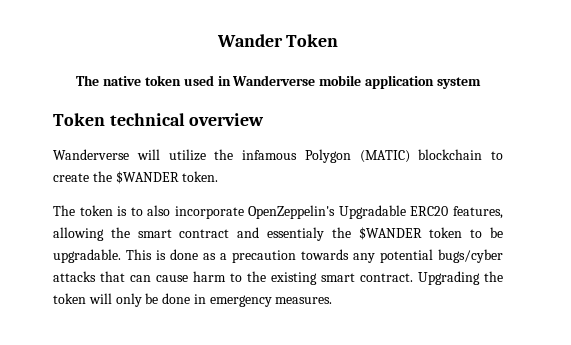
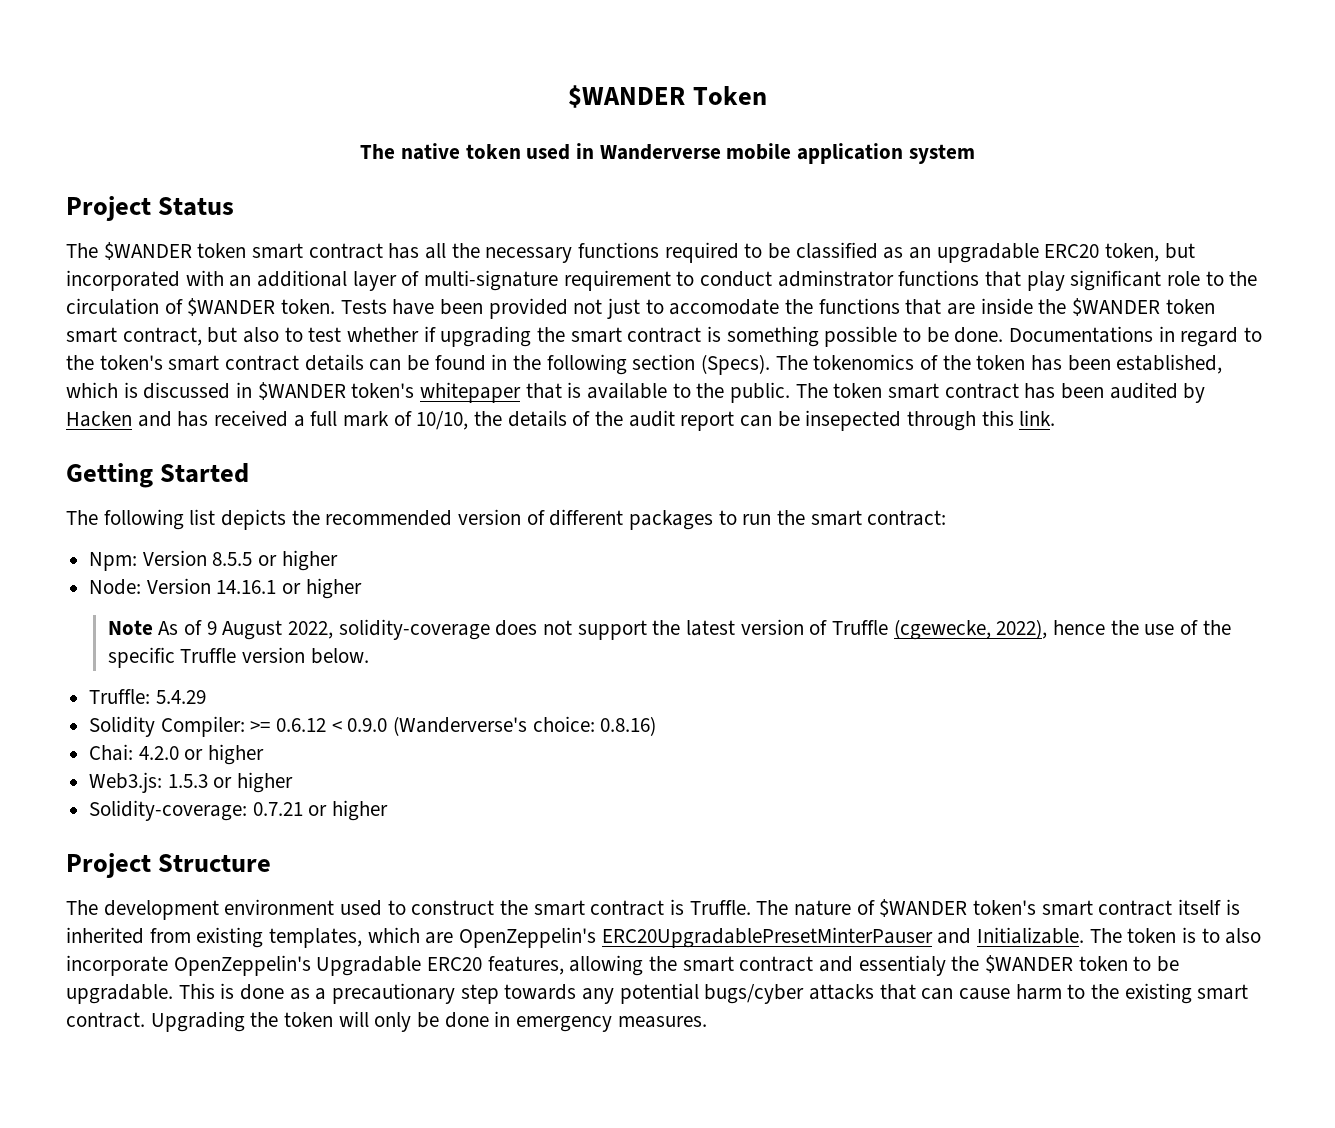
- Wander Token
+ $WANDER Token
- Token technical overview
- Wanderverse will utilize the infamous Polygon (MATIC) blockchain to create the $WANDER token.
- The token is to also incorporate OpenZeppelin's Upgradable ERC20 features, allowing the smart contract and essentialy the $WANDER token to be upgradable.
+ Project Status
+ The $WANDER token smart contract has all the necessary functions required to be classified as an upgradable ERC20 token, but incorporated with an additional layer of multi-signature requirement to conduct adminstrator functions that play significant role to the circulation of $WANDER token. Tests have been provided not just to accomodate the functions that are inside the $WANDER token smart contract, but also to test whether if upgrading the smart contract is something possible to be done. Documentations in regard to the token's smart contract details can be found in the following section (Specs). The tokenomics of the token has been established, which is discussed in $WANDER token's whitepaper that is available to the public. The token smart contract has been audited by Hacken and has received a full mark of 10/10, the details of the audit report can be insepected through this link.
+ Getting Started
+ The following list depicts the recommended version of different packages to run the smart contract:
+ Npm: Version 8.5.5 or higher
+ Node: Version 14.16.1 or higher
+ Note As of 9 August 2022, solidity-coverage does not support the latest version of Truffle (cgewecke, 2022), hence the use of the specific Truffle version below.
+ Truffle: 5.4.29
+ Solidity Compiler: >= 0.6.12 < 0.9.0 (Wanderverse's choice: 0.8.16)
+ Chai: 4.2.0 or higher
+ Web3.js: 1.5.3 or higher
+ Solidity-coverage: 0.7.21 or higher
+ Project Structure
+ The development environment used to construct the smart contract is Truffle. The nature of $WANDER token's smart contract itself is inherited from existing templates, which are OpenZeppelin's ERC20UpgradablePresetMinterPauser and Initializable. The token is to also incorporate OpenZeppelin's Upgradable ERC20 features, allowing the smart contract and essentialy the $WANDER token to be upgradable.
- This is done as a precaution towards any potential bugs/cyber attacks that can cause harm to the existing smart contract.
+ This is done as a precautionary step towards any potential bugs/cyber attacks that can cause harm to the existing smart contract.

